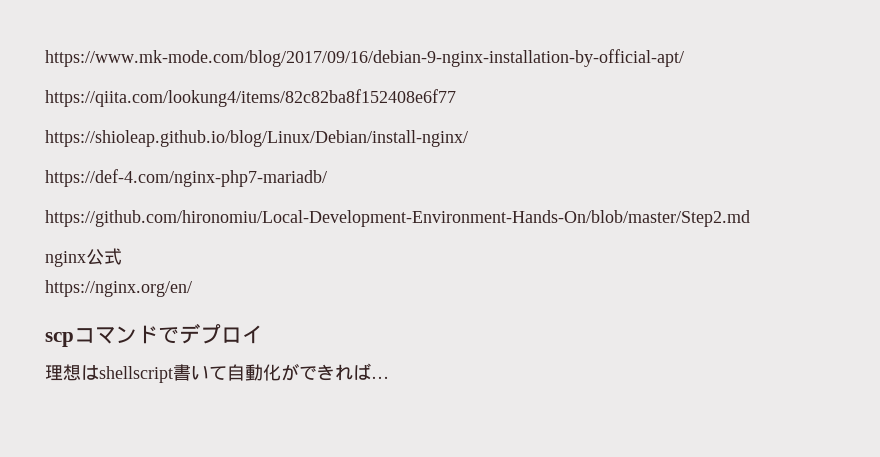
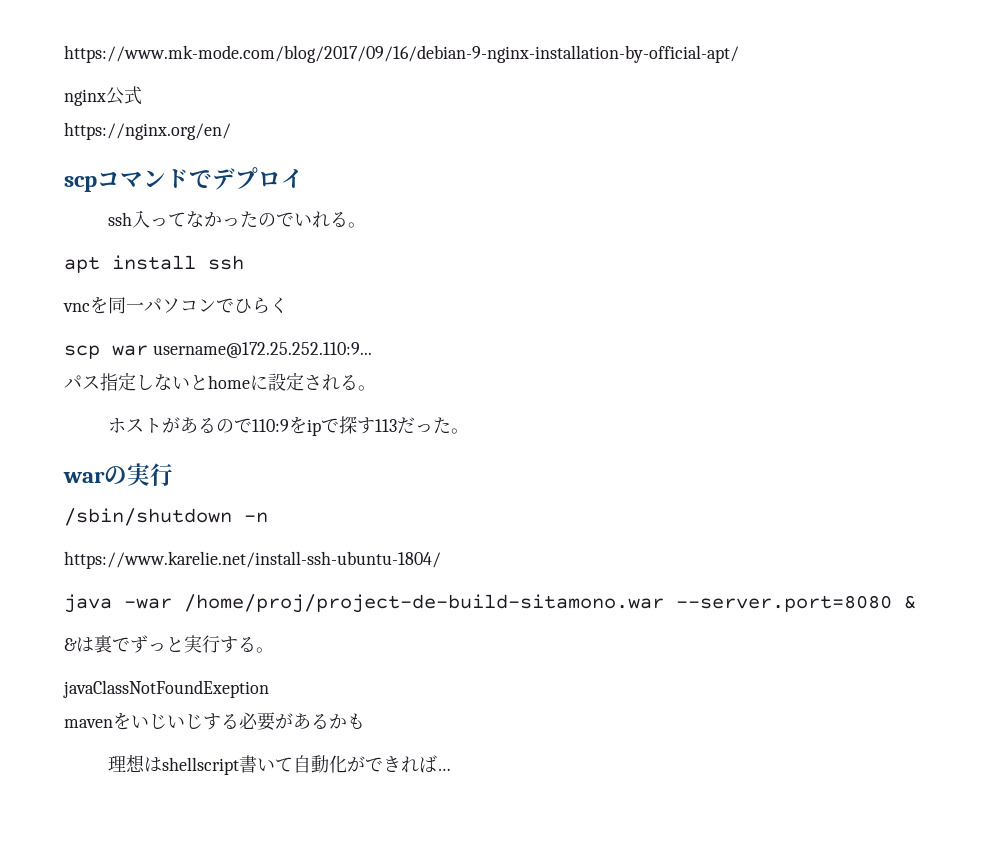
- https://qiita.com/lookung4/items/82c82ba8f152408e6f77
- https://shioleap.github.io/blog/Linux/Debian/install-nginx/
- https://def-4.com/nginx-php7-mariadb/
- https://github.com/hironomiu/Local-Development-Environment-Hands-On/blob/master/Step2.md
+ ssh入ってなかったのでいれる。
+ apt install ssh
+ vncを同一パソコンでひらく
+ scp war username@172.25.252.110:9...
+ パス指定しないとhomeに設定される。
+ ホストがあるので110:9をipで探す113だった。
+ warの実行
+ /sbin/shutdown -n
+ https://www.karelie.net/install-ssh-ubuntu-1804/
+ java -war /home/proj/project-de-build-sitamono.war --server.port=8080 &
+ &は裏でずっと実行する。
+ javaClassNotFoundExeption
+ mavenをいじいじする必要があるかも

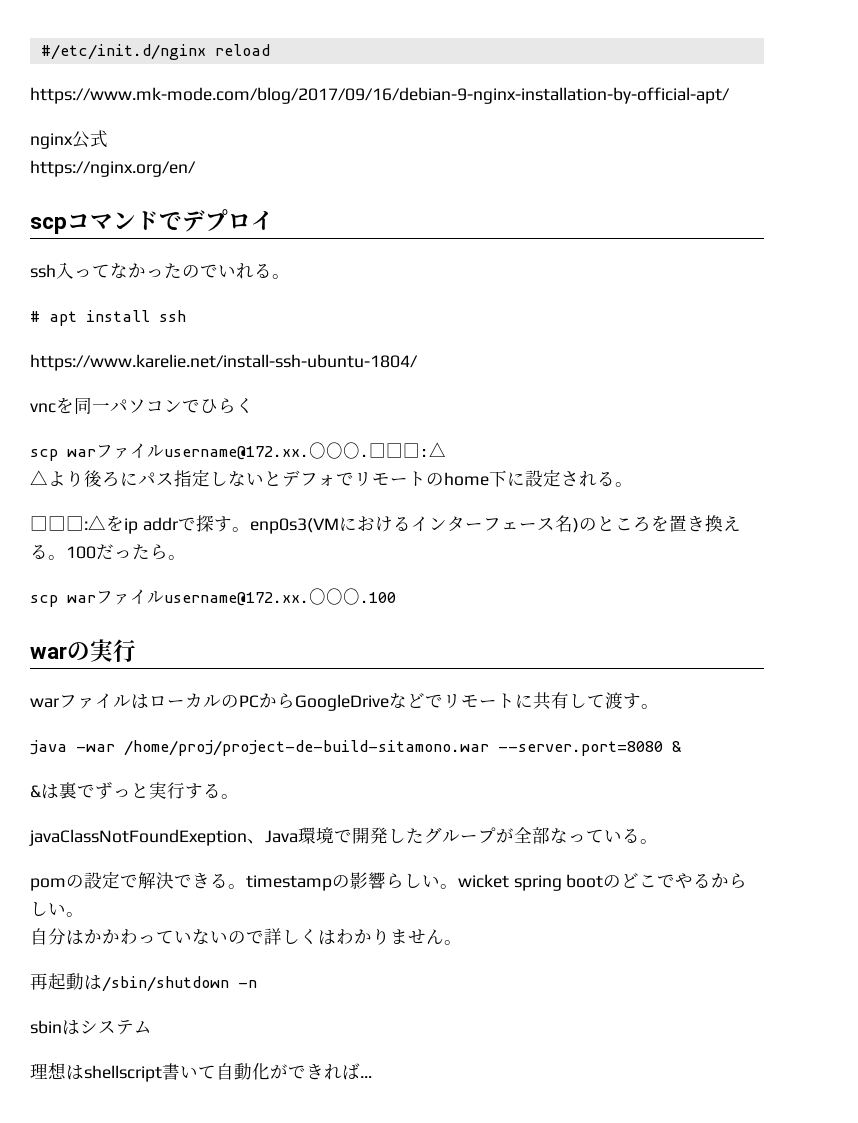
+ #/etc/init.d/nginx reload
- apt install ssh
+ # apt install ssh
+ https://www.karelie.net/install-ssh-ubuntu-1804/
- scp war username@172.25.252.110:9...
- パス指定しないとhomeに設定される。
- ホストがあるので110:9をipで探す113だった。
+ scp warファイルusername@172.xx.○○○.□□□:△
+ △より後ろにパス指定しないとデフォでリモートのhome下に設定される。
+ □□□:△をip addrで探す。enp0s3(VMにおけるインターフェース名)のところを置き換える。100だったら。
+ scp warファイルusername@172.xx.○○○.100
  warの実行
- /sbin/shutdown -n
- https://www.karelie.net/install-ssh-ubuntu-1804/
+ warファイルはローカルのPCからGoogleDriveなどでリモートに共有して渡す。
- javaClassNotFoundExeption
- mavenをいじいじする必要があるかも
+ javaClassNotFoundExeption、Java環境で開発したグループが全部なっている。
+ pomの設定で解決できる。timestampの影響らしい。wicket spring bootのどこでやるからしい。
+ 自分はかかわっていないので詳しくはわかりません。
+ 再起動は/sbin/shutdown -n
+ sbinはシステム

